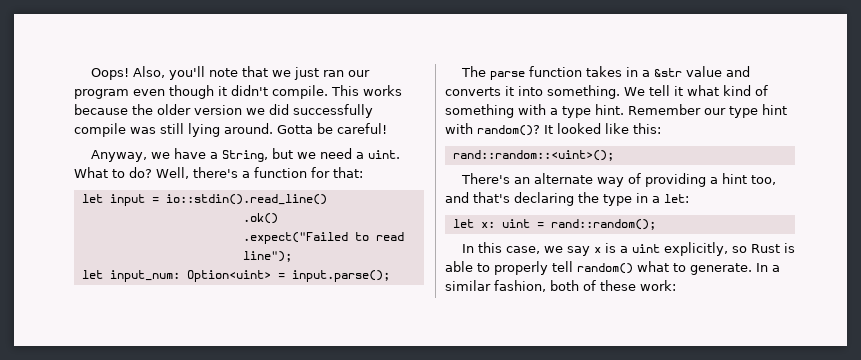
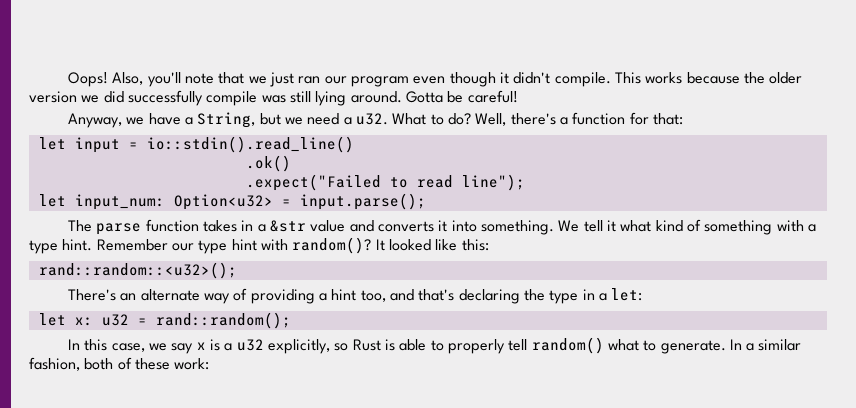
- Anyway, we have a String, but we need a uint.
+ Anyway, we have a String, but we need a u32.
- let input_num: Option<uint> = input.parse();
+ let input_num: Option<u32> = input.parse();
- rand::random::<uint>();
+ rand::random::<u32>();
- let x: uint = rand::random();
+ let x: u32 = rand::random();
- In this case, we say x is a uint explicitly, so Rust is able to properly tell random() what to generate.
+ In this case, we say x is a u32 explicitly, so Rust is able to properly tell random() what to generate.

